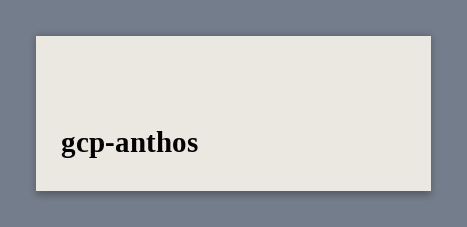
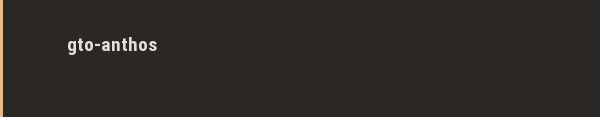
- gcp-anthos
+ gto-anthos

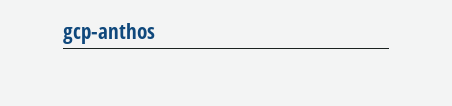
- gto-anthos
+ gcp-anthos

